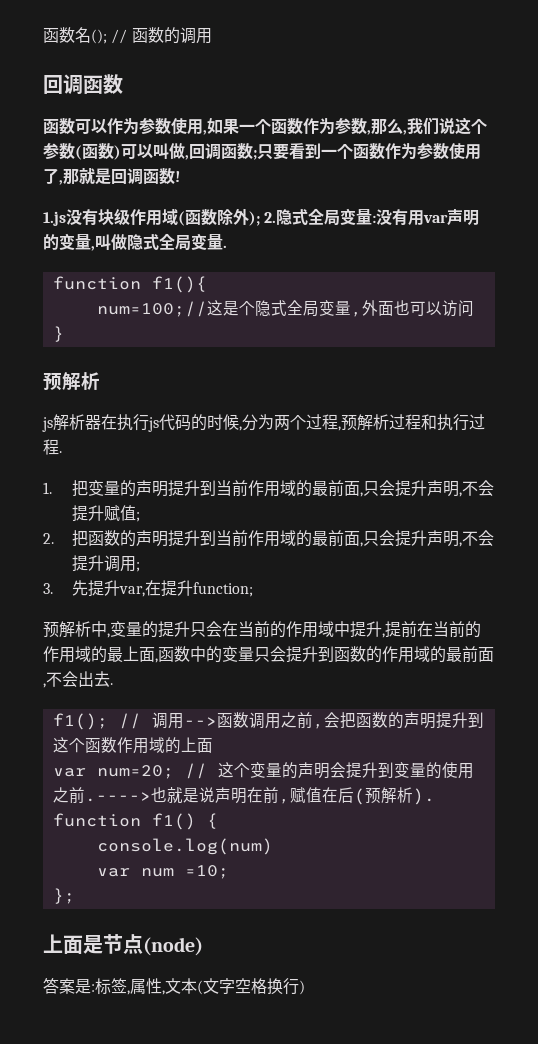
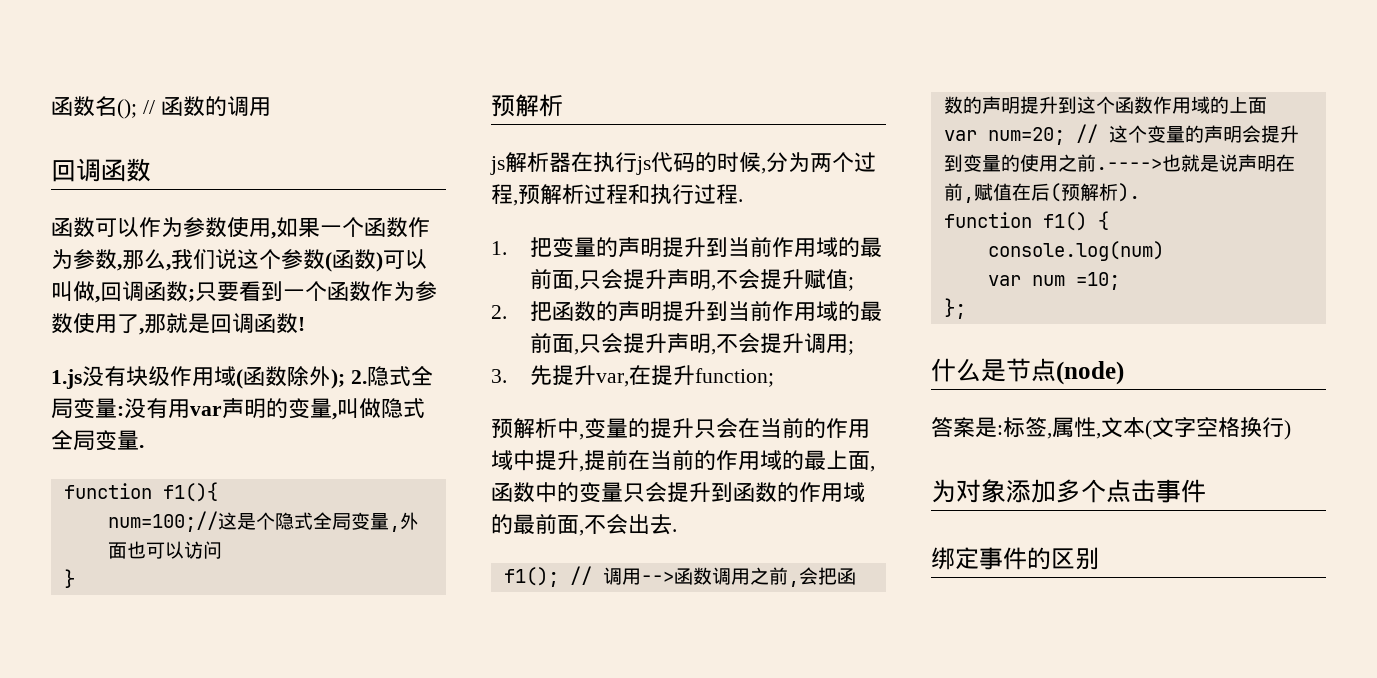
- 上面是节点(node)
+ 什么是节点(node)
+ 为对象添加多个点击事件
+ 绑定事件的区别

